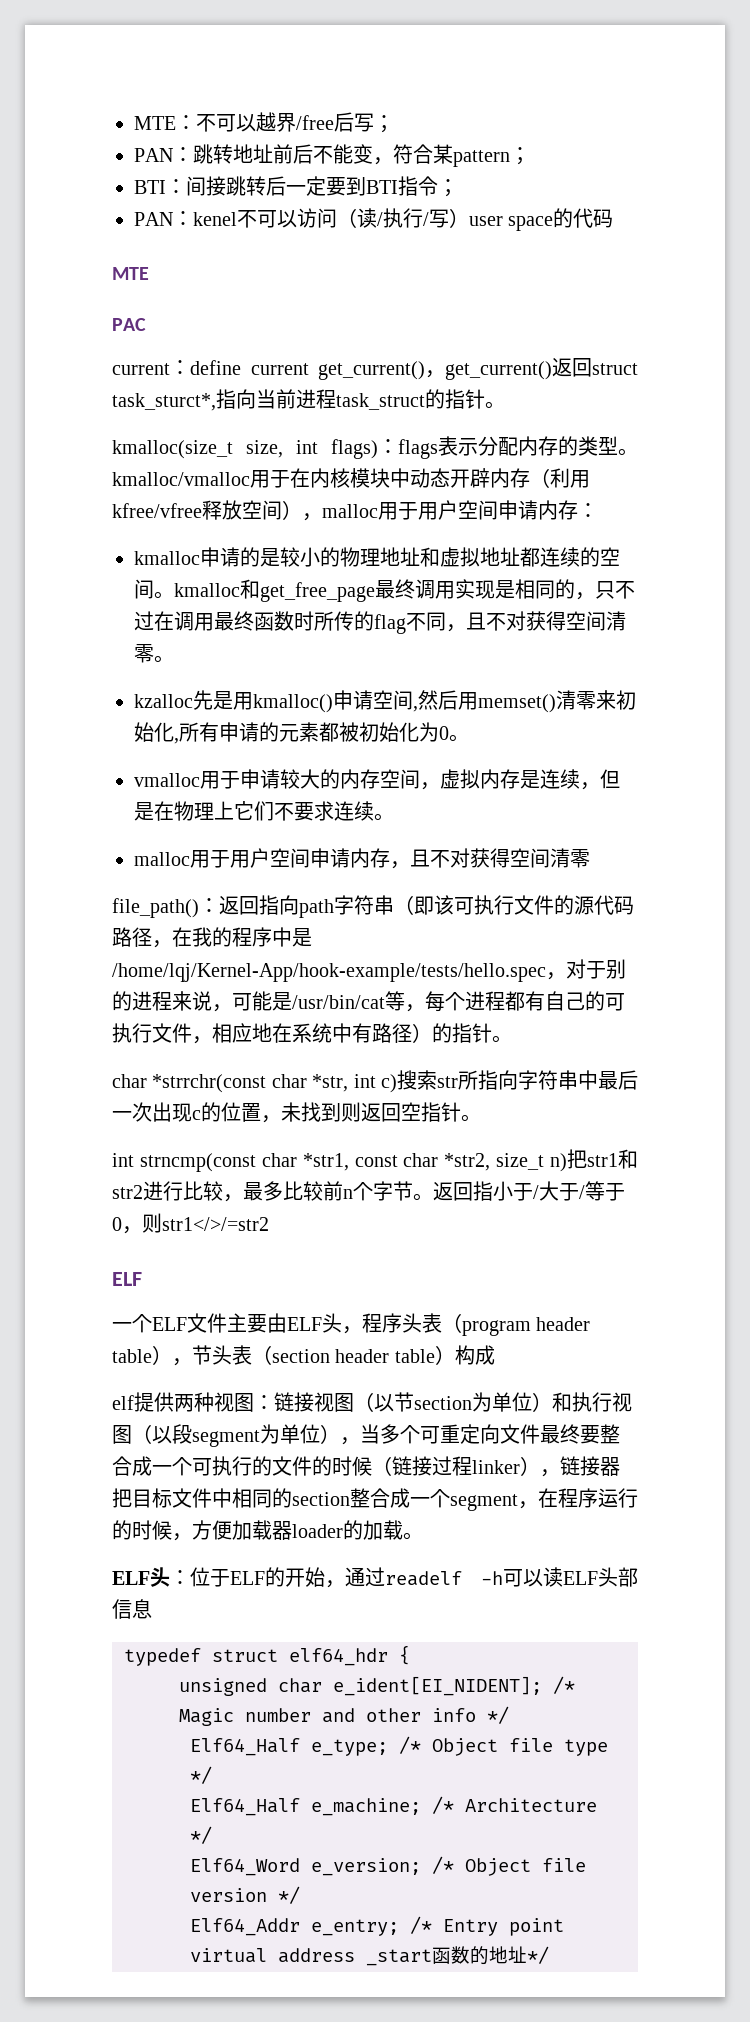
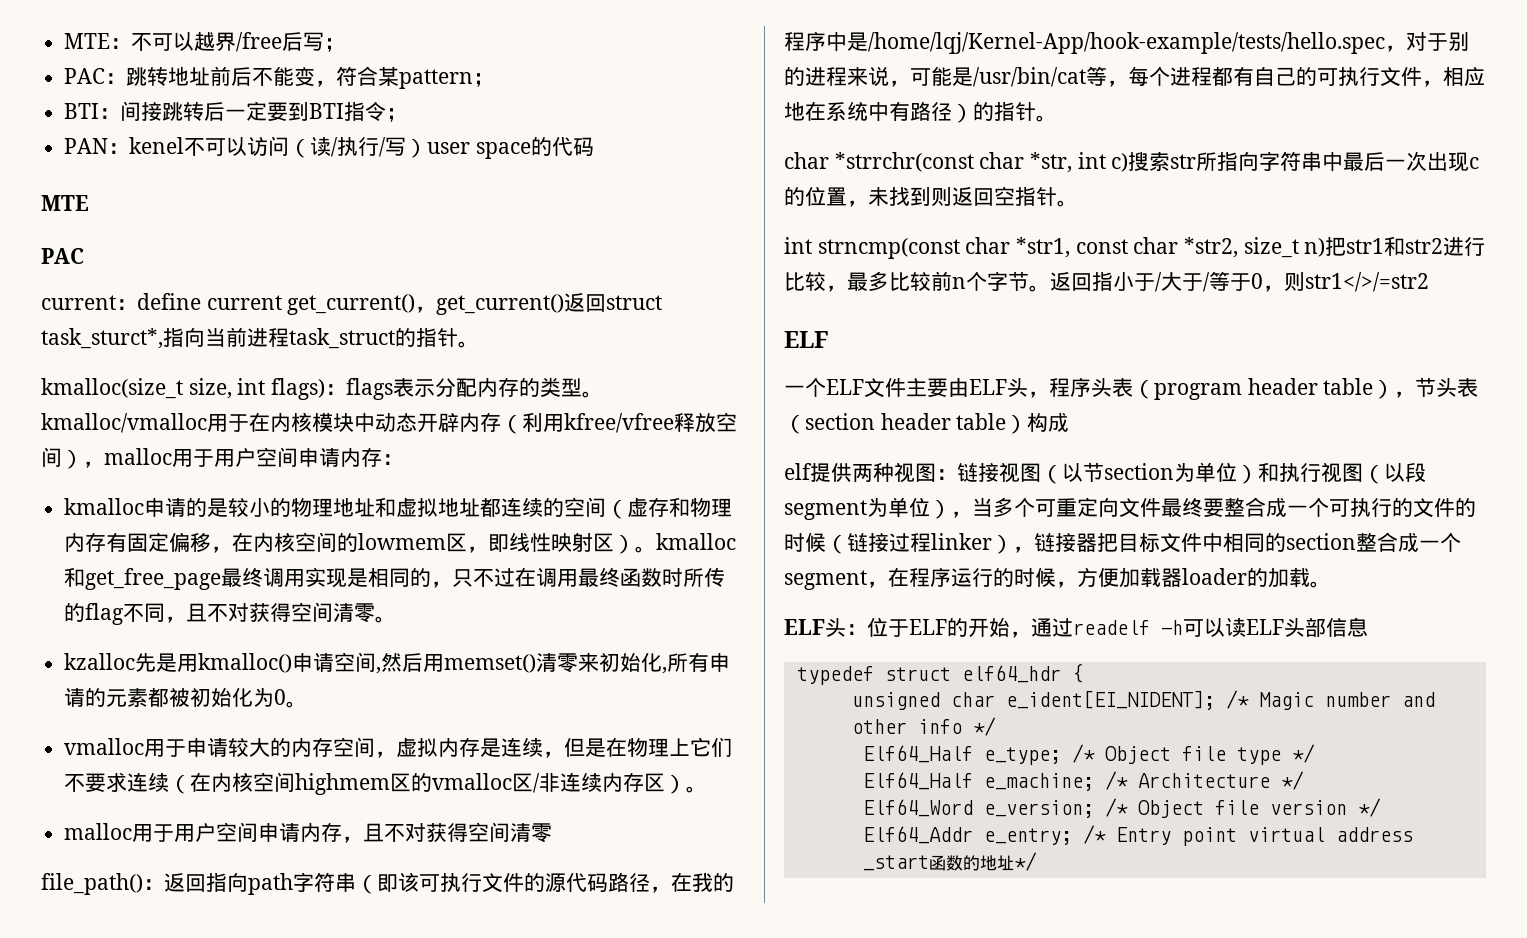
- PAN：跳转地址前后不能变，符合某pattern；
+ PAC：跳转地址前后不能变，符合某pattern；
- kmalloc申请的是较小的物理地址和虚拟地址都连续的空间。kmalloc和get_free_page最终调用实现是相同的，只不过在调用最终函数时所传的flag不同，且不对获得空间清零。
+ kmalloc申请的是较小的物理地址和虚拟地址都连续的空间（虚存和物理内存有固定偏移，在内核空间的lowmem区，即线性映射区）。kmalloc和get_free_page最终调用实现是相同的，只不过在调用最终函数时所传的flag不同，且不对获得空间清零。
- vmalloc用于申请较大的内存空间，虚拟内存是连续，但是在物理上它们不要求连续。
+ vmalloc用于申请较大的内存空间，虚拟内存是连续，但是在物理上它们不要求连续（在内核空间highmem区的vmalloc区/非连续内存区）。

